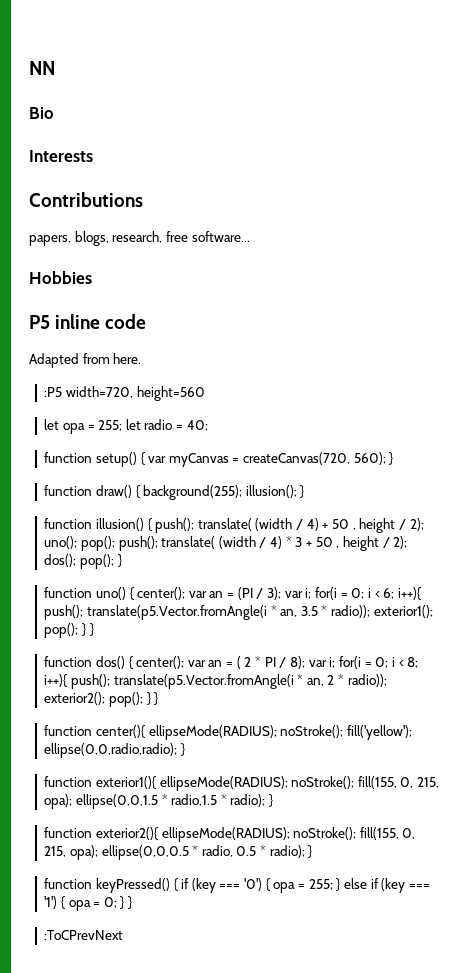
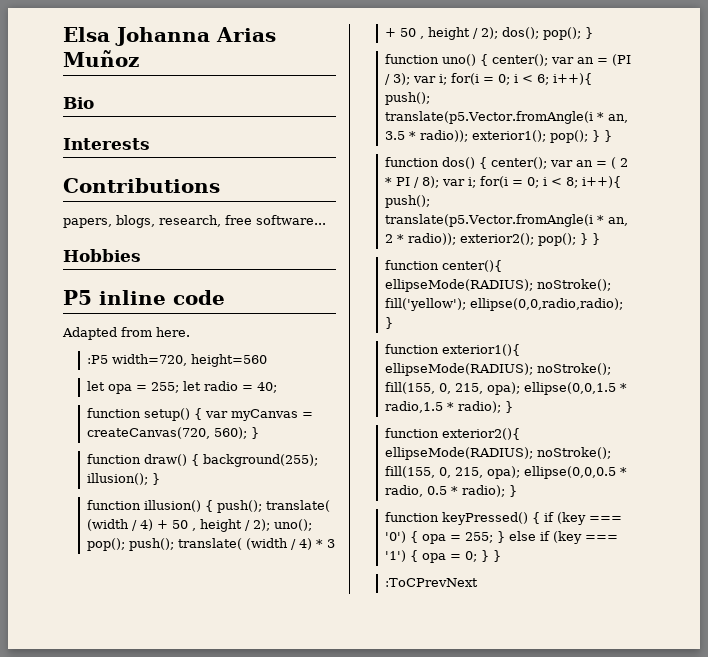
- NN
+ Elsa Johanna Arias Muñoz

